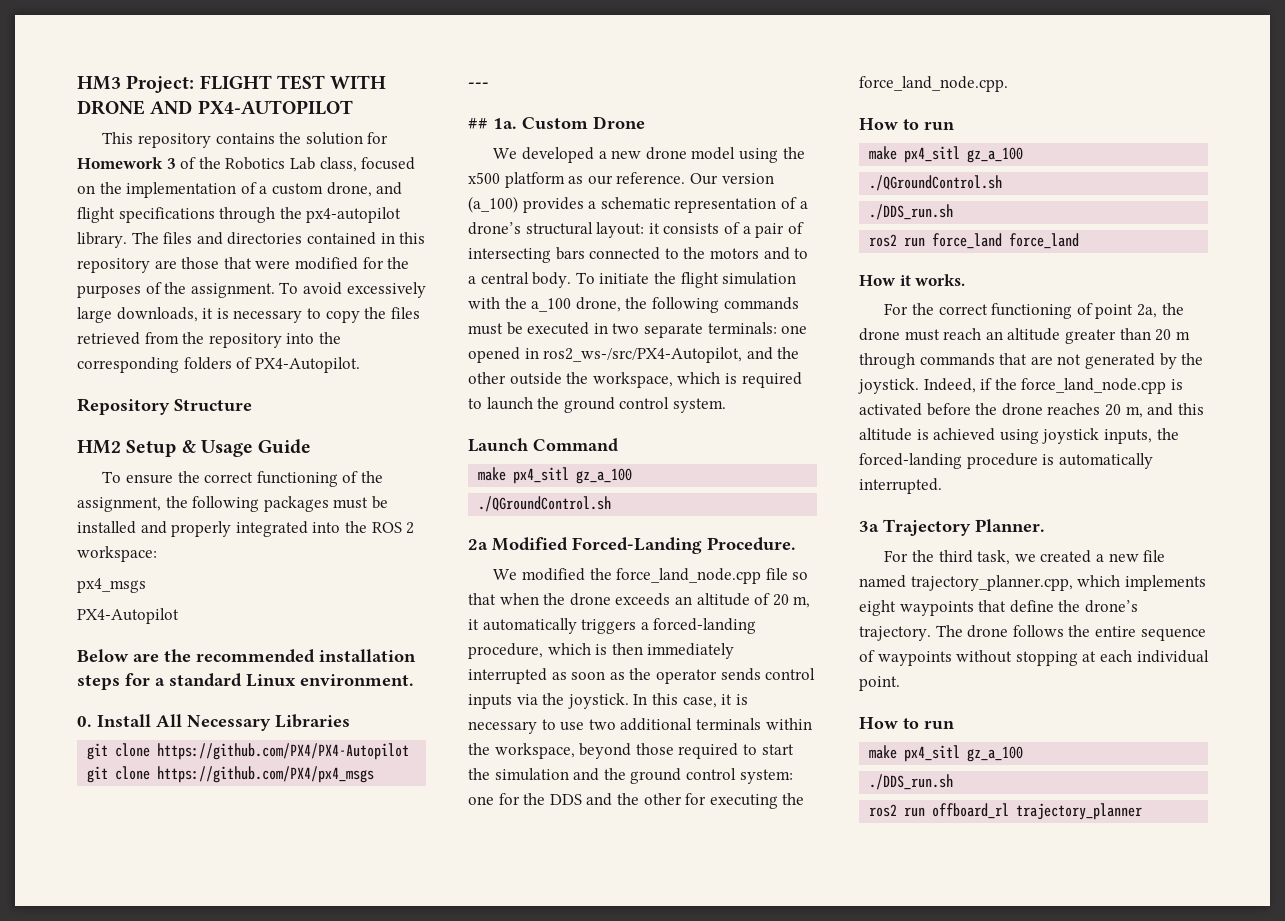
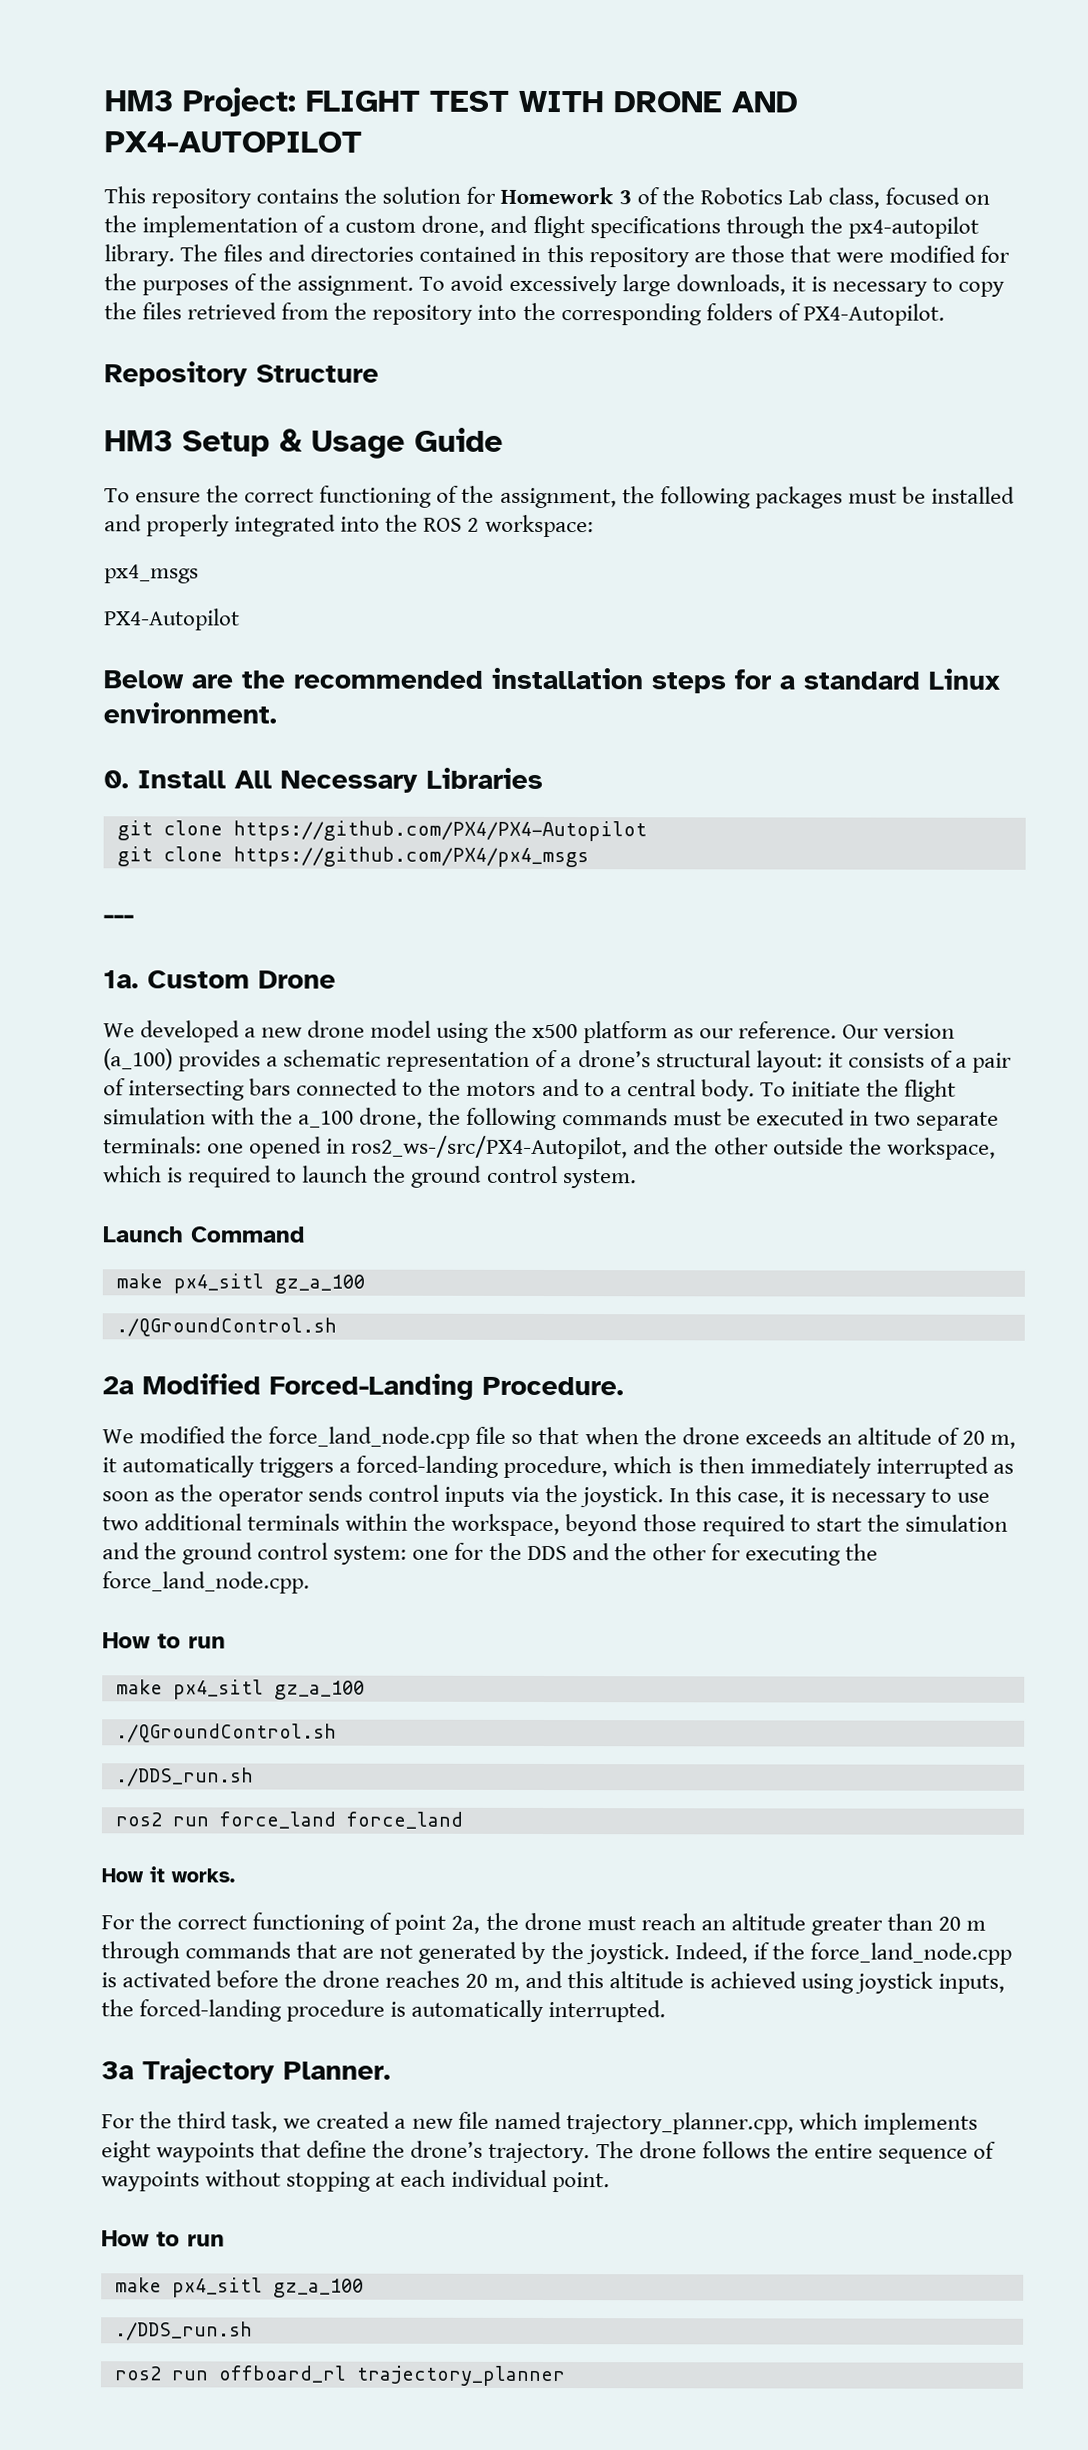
- HM2 Setup & Usage Guide
+ HM3 Setup & Usage Guide
- ## 1a.
+ 1a.

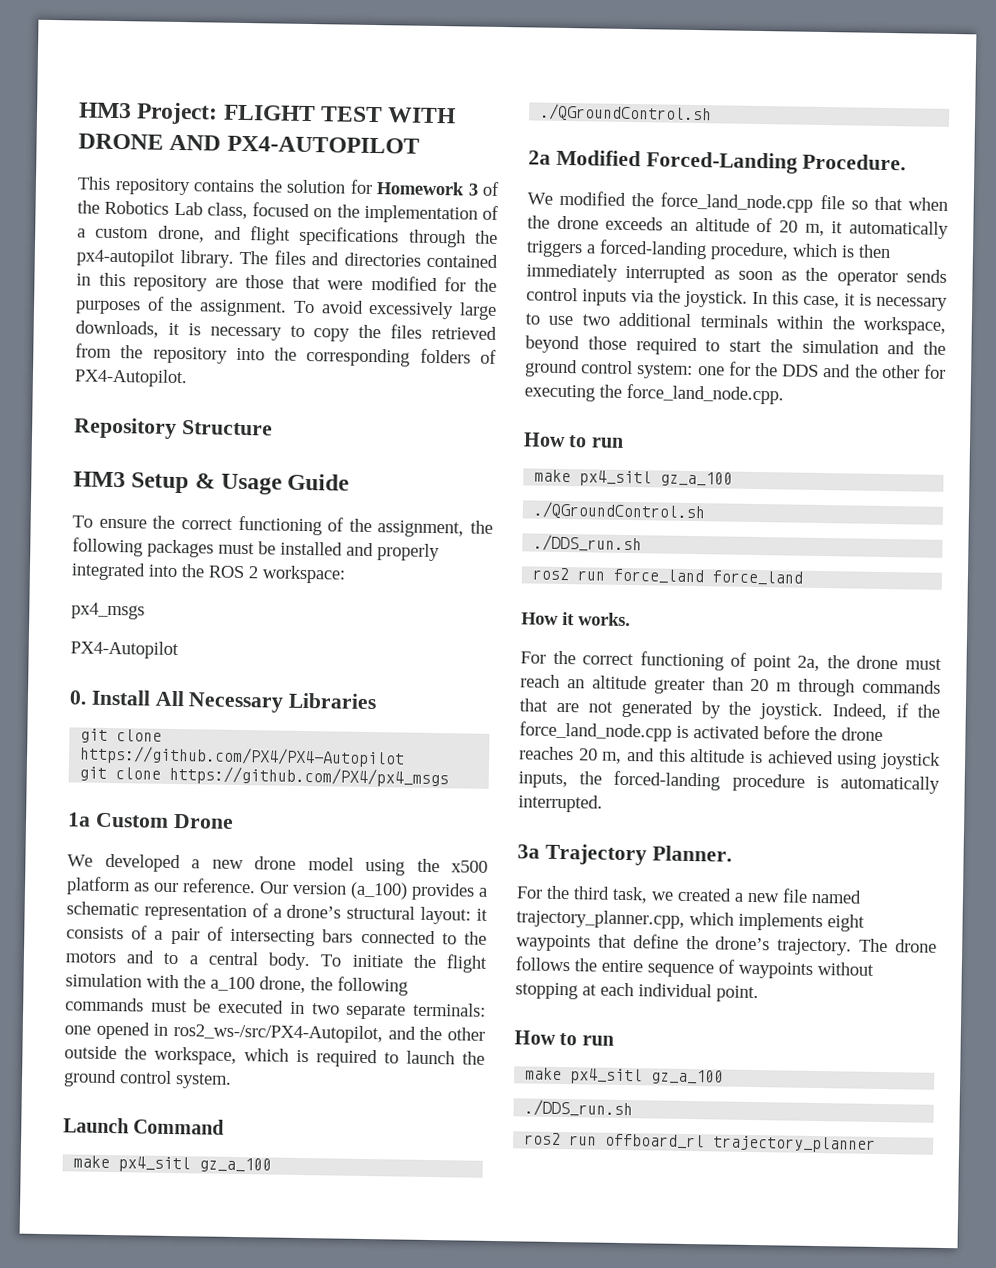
- Below are the recommended installation steps for a standard Linux environment.
- ---
- 1a. Custom Drone
+ 1a Custom Drone

